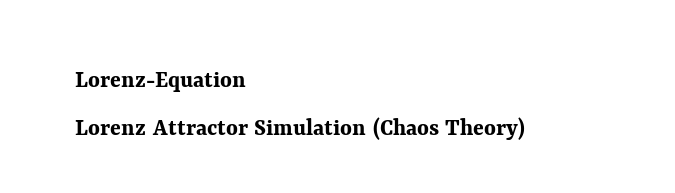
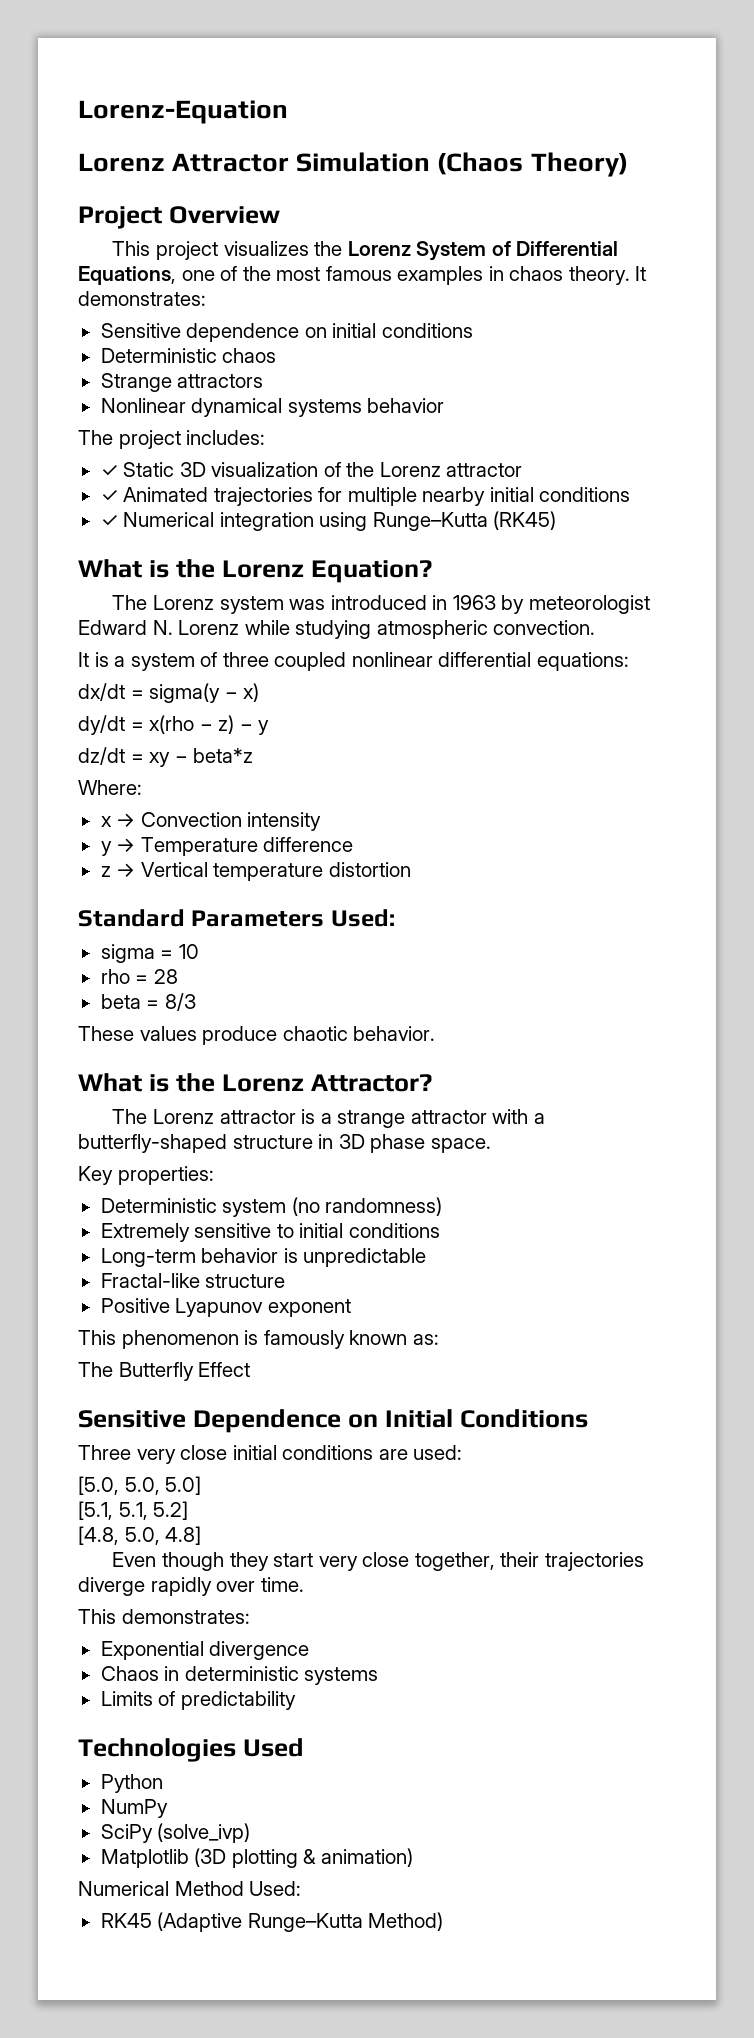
+ Project Overview
+ This project visualizes the Lorenz System of Differential Equations, one of the most famous examples in chaos theory. It demonstrates:
+ Sensitive dependence on initial conditions
+ Deterministic chaos
+ Strange attractors
+ Nonlinear dynamical systems behavior
+ The project includes:
+ ✓ Static 3D visualization of the Lorenz attractor
+ ✓ Animated trajectories for multiple nearby initial conditions
+ ✓ Numerical integration using Runge–Kutta (RK45)
+ What is the Lorenz Equation?
+ The Lorenz system was introduced in 1963 by meteorologist Edward N. Lorenz while studying atmospheric convection.
+ It is a system of three coupled nonlinear differential equations:
+ dx/dt = sigma(y − x)
+ dy/dt = x(rho − z) − y
+ dz/dt = xy − beta*z
+ Where:
+ x → Convection intensity
+ y → Temperature difference
+ z → Vertical temperature distortion
+ Standard Parameters Used:
+ sigma = 10
+ rho = 28
+ beta = 8/3
+ These values produce chaotic behavior.
+ What is the Lorenz Attractor?
+ The Lorenz attractor is a strange attractor with a butterfly-shaped structure in 3D phase space.
+ Key properties:
+ Deterministic system (no randomness)
+ Extremely sensitive to initial conditions
+ Long-term behavior is unpredictable
+ Fractal-like structure
+ Positive Lyapunov exponent
+ This phenomenon is famously known as:
+ The Butterfly Effect
+ Sensitive Dependence on Initial Conditions
+ Three very close initial conditions are used:
+ [5.0, 5.0, 5.0]
+ [5.1, 5.1, 5.2]
+ [4.8, 5.0, 4.8]
+ Even though they start very close together, their trajectories diverge rapidly over time.
+ This demonstrates:
+ Exponential divergence
+ Chaos in deterministic systems
+ Limits of predictability
+ Technologies Used
+ Python
+ NumPy
+ SciPy (solve_ivp)
+ Matplotlib (3D plotting & animation)
+ Numerical Method Used:
+ RK45 (Adaptive Runge–Kutta Method)

